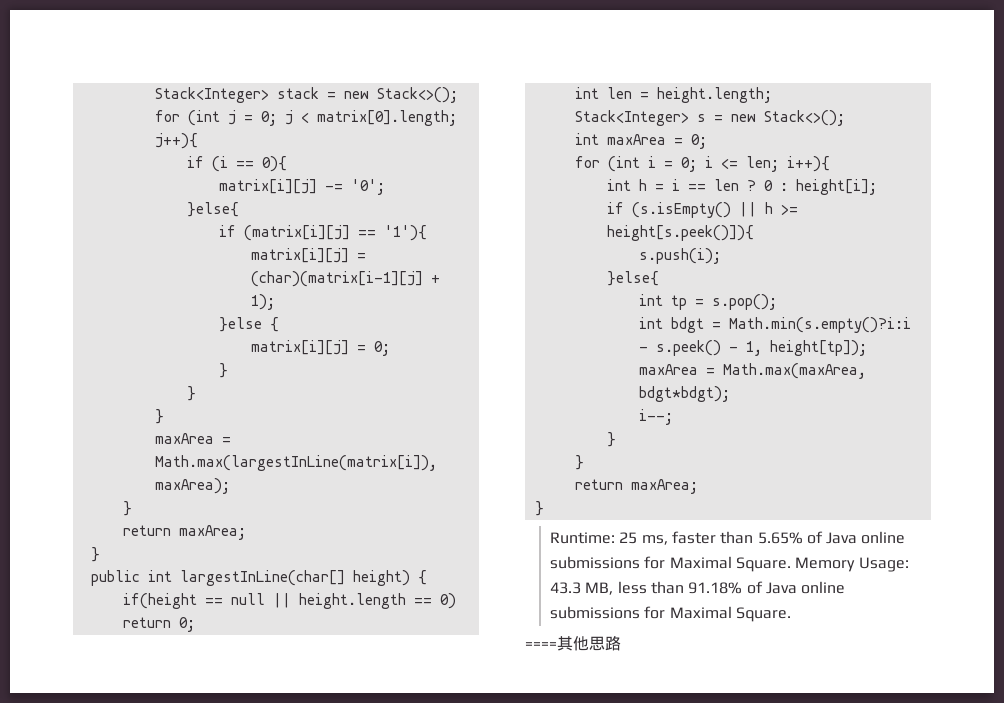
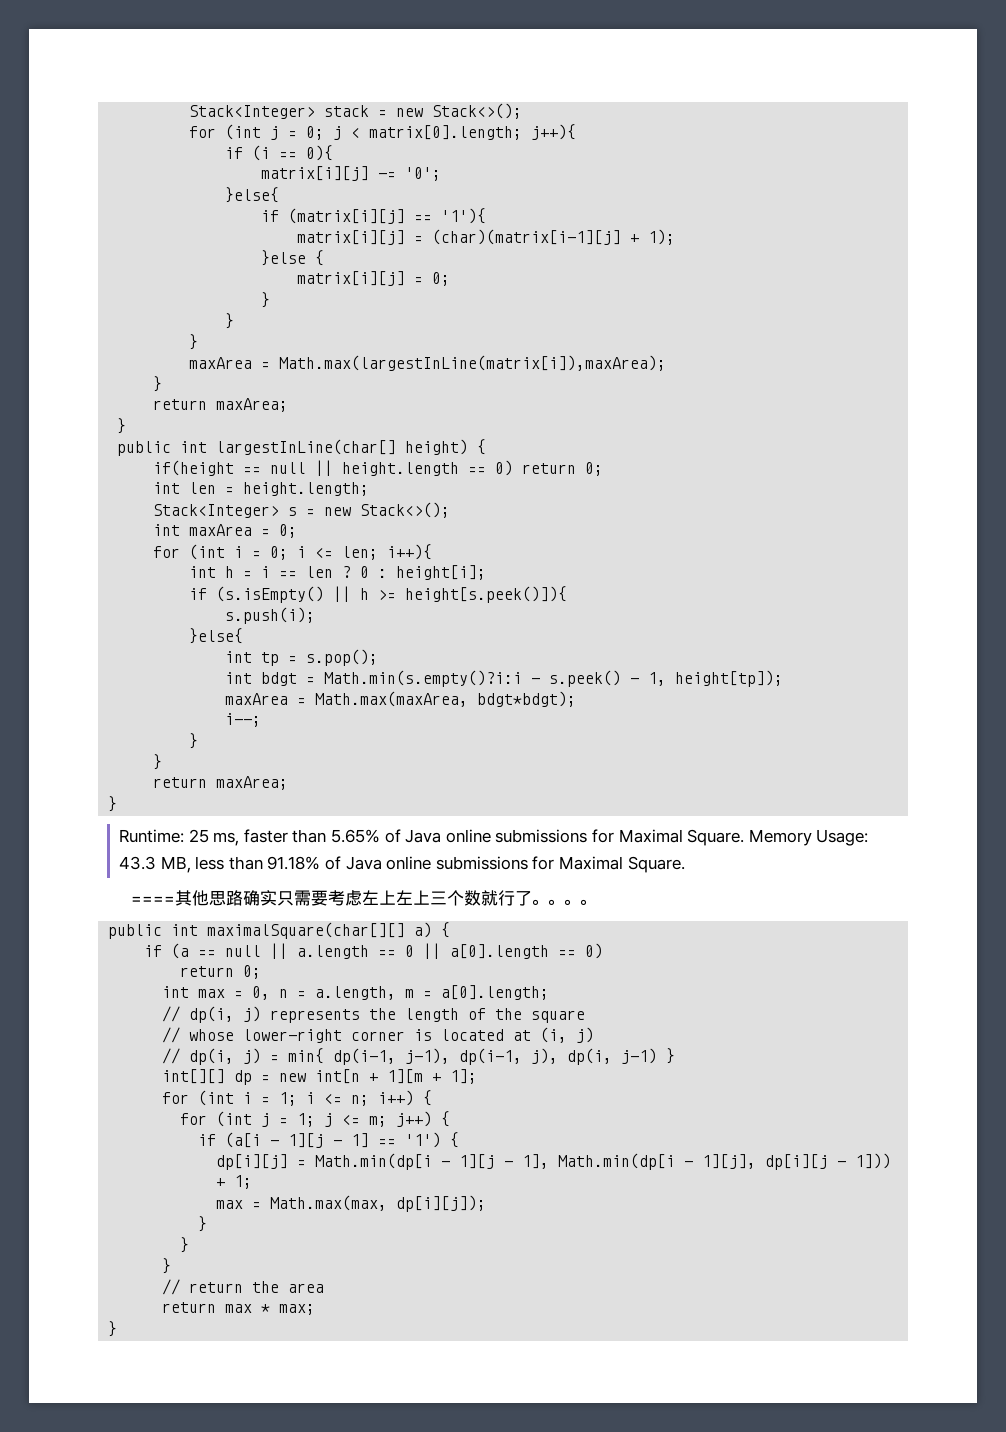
- ====其他思路
+ ====其他思路确实只需要考虑左上左上三个数就行了。。。。
+ public int maximalSquare(char[][] a) {
+ if (a == null || a.length == 0 || a[0].length == 0)
+ return 0;
+ int max = 0, n = a.length, m = a[0].length;
+ // dp(i, j) represents the length of the square
+ // whose lower-right corner is located at (i, j)
+ // dp(i, j) = min{ dp(i-1, j-1), dp(i-1, j), dp(i, j-1) }
+ int[][] dp = new int[n + 1][m + 1];
+ for (int i = 1; i <= n; i++) {
+ for (int j = 1; j <= m; j++) {
+ if (a[i - 1][j - 1] == '1') {
+ dp[i][j] = Math.min(dp[i - 1][j - 1], Math.min(dp[i - 1][j], dp[i][j - 1])) + 1;
+ max = Math.max(max, dp[i][j]);
+ }
+ }
+ }
+ // return the area
+ return max * max;
+ }

